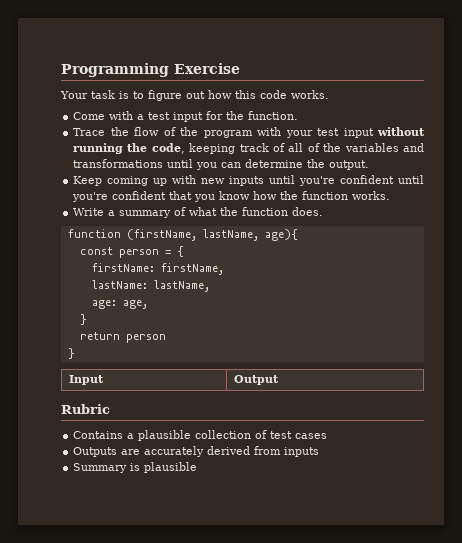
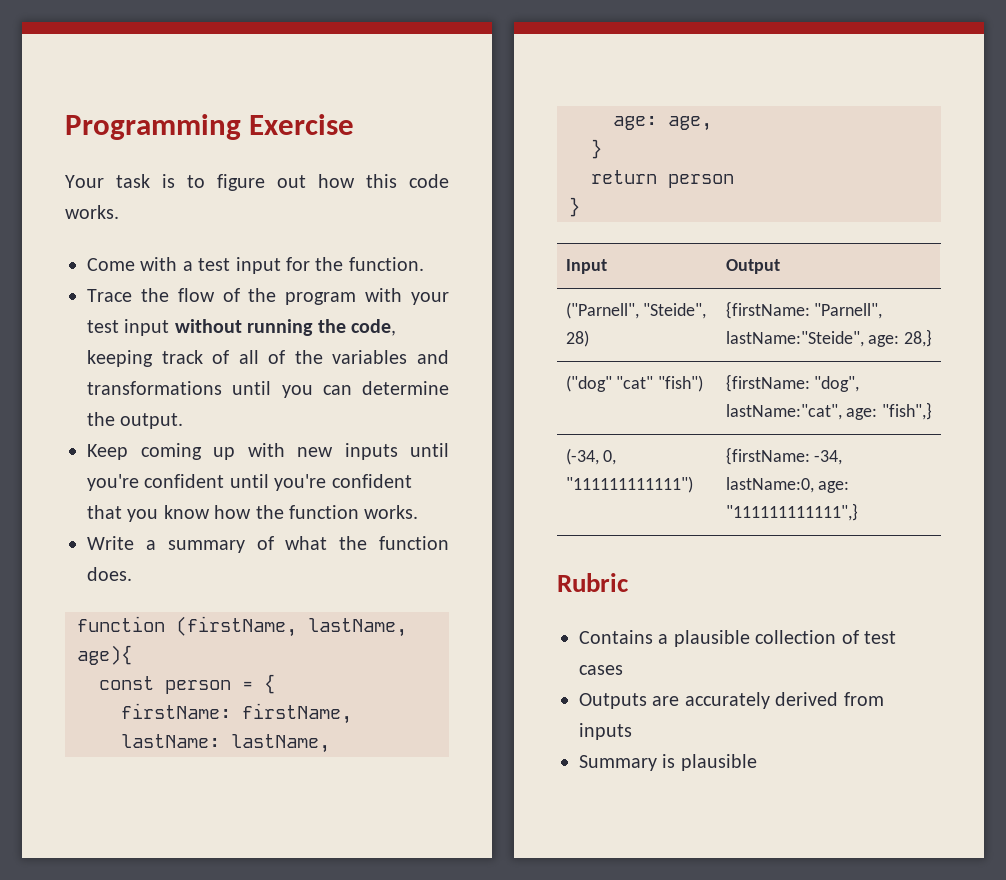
+ ("Parnell", "Steide", 28) | {firstName: "Parnell", lastName:"Steide", age: 28,}
+ ("dog" "cat" "fish") | {firstName: "dog", lastName:"cat", age: "fish",}
+ (-34, 0, "111111111111") | {firstName: -34, lastName:0, age: "111111111111",}

